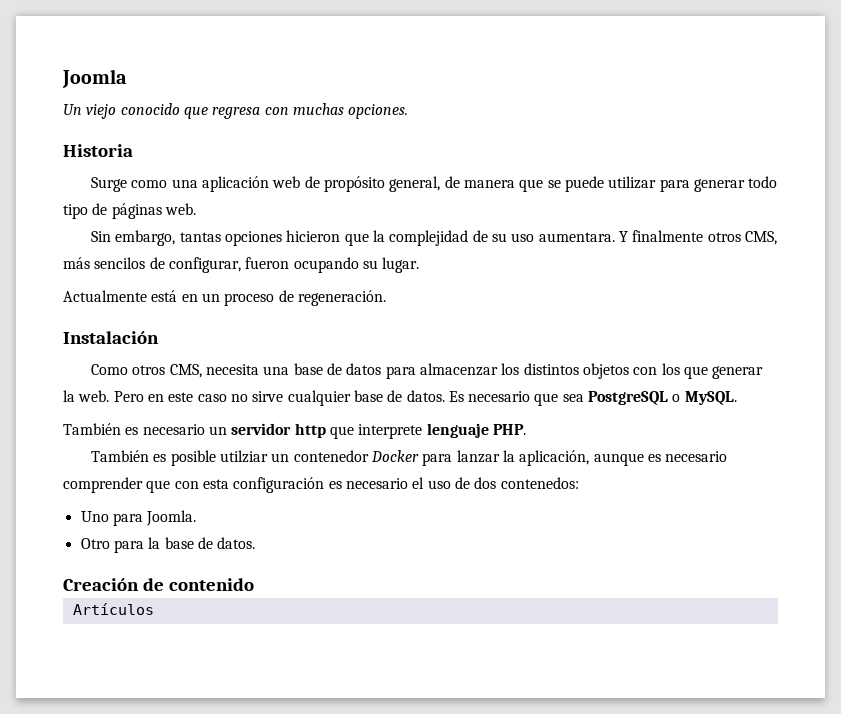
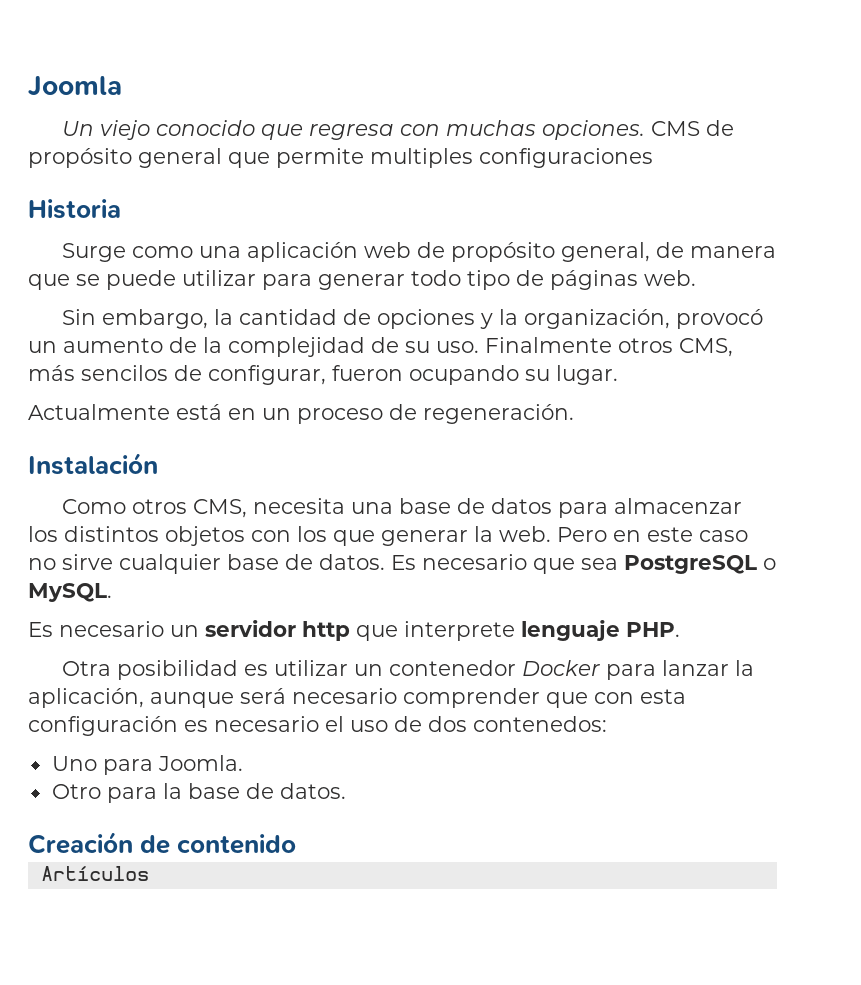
+ CMS de propósito general que permite multiples configuraciones
- Sin embargo, tantas opciones hicieron que la complejidad de su uso aumentara. Y finalmente otros CMS, más sencilos de configurar, fueron ocupando su lugar.
+ Sin embargo, la cantidad de opciones y la organización, provocó un aumento de la complejidad de su uso. Finalmente otros CMS, más sencilos de configurar, fueron ocupando su lugar.
- También es necesario un servidor http que interprete lenguaje PHP.
+ Es necesario un servidor http que interprete lenguaje PHP.
- También es posible utilziar un contenedor Docker para lanzar la aplicación, aunque es necesario comprender que con esta configuración es necesario el uso de dos contenedos:
+ Otra posibilidad es utilizar un contenedor Docker para lanzar la aplicación, aunque será necesario comprender que con esta configuración es necesario el uso de dos contenedos:

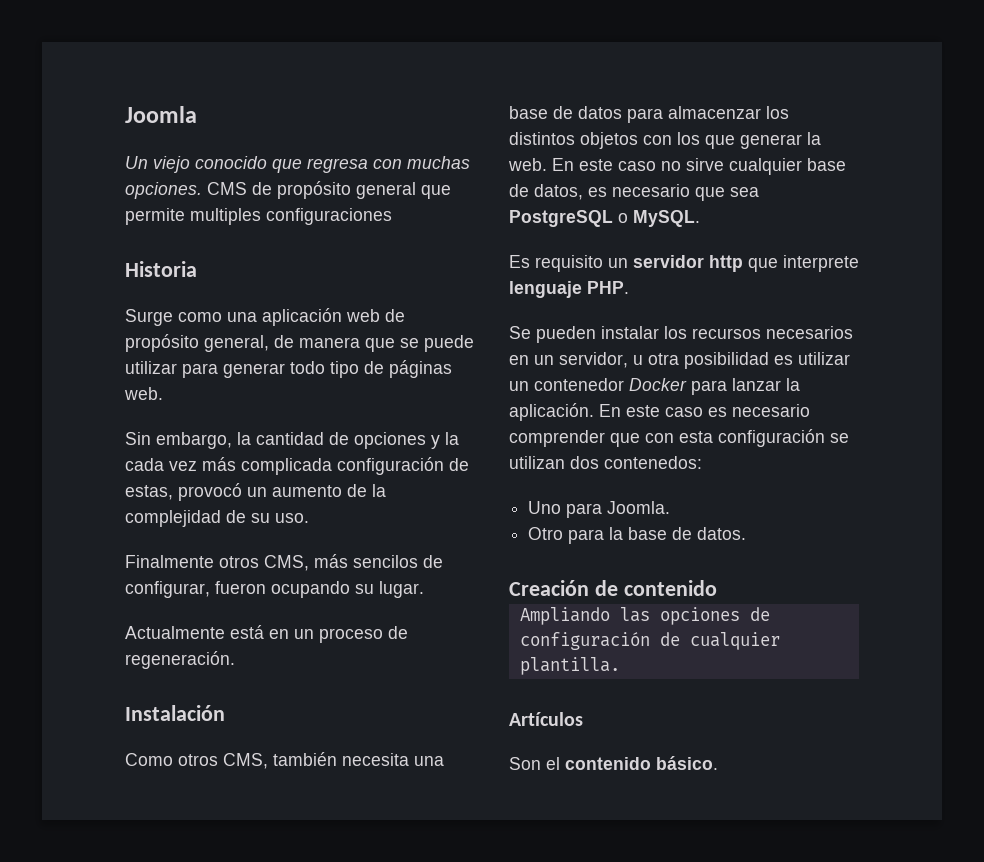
- Sin embargo, la cantidad de opciones y la organización, provocó un aumento de la complejidad de su uso. Finalmente otros CMS, más sencilos de configurar, fueron ocupando su lugar.
+ Sin embargo, la cantidad de opciones y la cada vez más complicada configuración de estas, provocó un aumento de la complejidad de su uso.
+ Finalmente otros CMS, más sencilos de configurar, fueron ocupando su lugar.
- Como otros CMS, necesita una base de datos para almacenzar los distintos objetos con los que generar la web.
+ Como otros CMS, también necesita una base de datos para almacenzar los distintos objetos con los que generar la web.
- Pero en este caso no sirve cualquier base de datos. Es necesario que sea PostgreSQL o MySQL.
+ En este caso no sirve cualquier base de datos, es necesario que sea PostgreSQL o MySQL.
- Es necesario un servidor http que interprete lenguaje PHP.
+ Es requisito un servidor http que interprete lenguaje PHP.
- Otra posibilidad es utilizar un contenedor Docker para lanzar la aplicación, aunque será necesario comprender que con esta configuración es necesario el uso de dos contenedos:
+ Se pueden instalar los recursos necesarios en un servidor, u otra posibilidad es utilizar un contenedor Docker para lanzar la aplicación. En este caso es necesario comprender que con esta configuración se utilizan dos contenedos:
+ Ampliando las opciones de configuración de cualquier plantilla.
  Artículos
+ Son el contenido básico.

